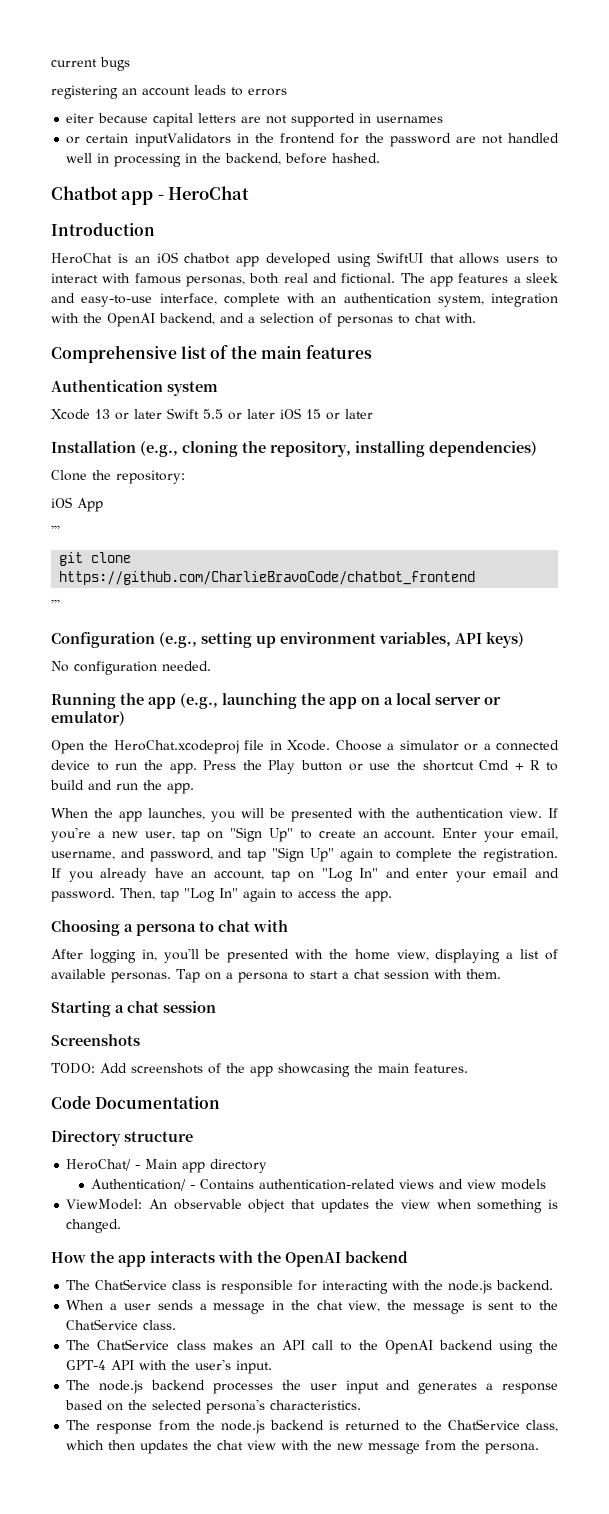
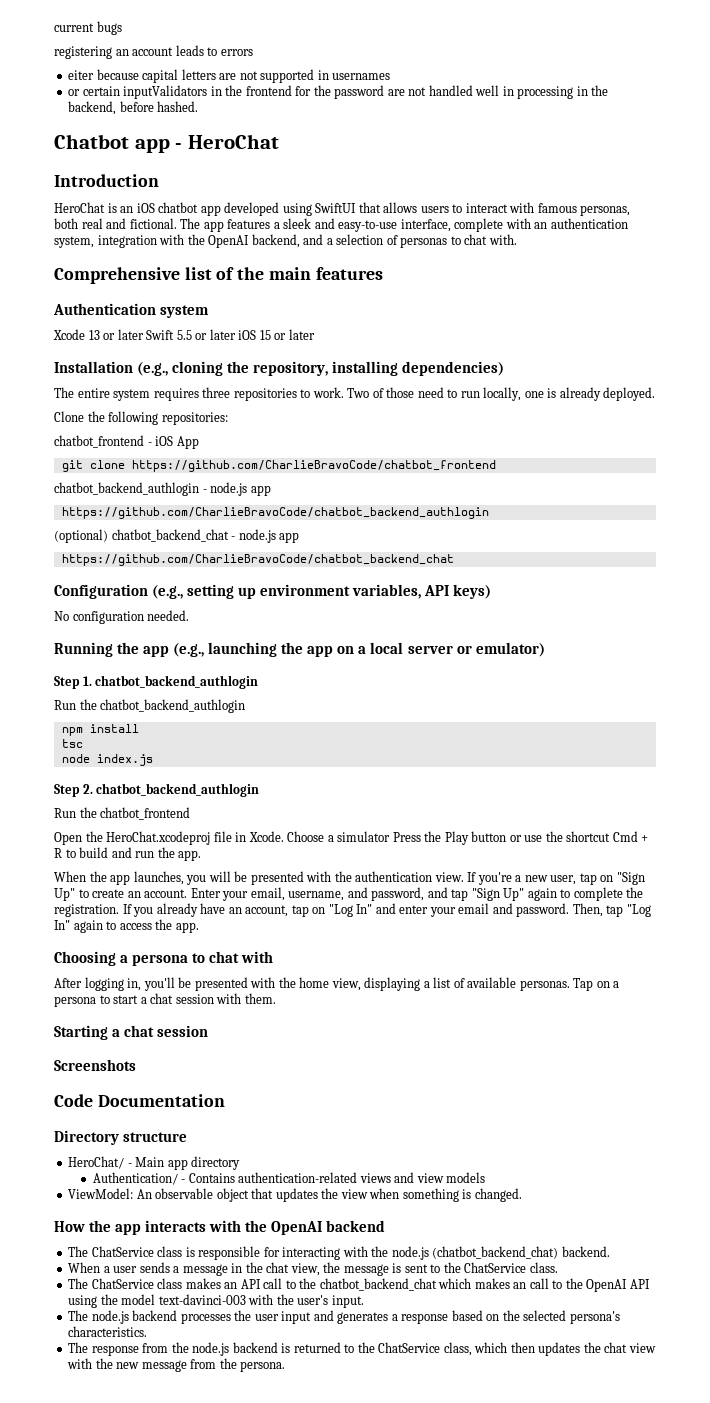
- Clone the repository:
- iOS App
- '''
+ The entire system requires three repositories to work. Two of those need to run locally, one is already deployed.
+ Clone the following repositories:
+ chatbot_frontend - iOS App
  git clone https://github.com/CharlieBravoCode/chatbot_frontend
- '''
+ chatbot_backend_authlogin - node.js app
+ https://github.com/CharlieBravoCode/chatbot_backend_authlogin
+ (optional) chatbot_backend_chat - node.js app
+ https://github.com/CharlieBravoCode/chatbot_backend_chat
+ Step 1. chatbot_backend_authlogin
+ Run the chatbot_backend_authlogin
+ npm install
+ tsc
+ node index.js
+ Step 2. chatbot_backend_authlogin
+ Run the chatbot_frontend
- Choose a simulator or a connected device to run the app. Press the Play button or use the shortcut Cmd + R to build and run the app.
+ Choose a simulator Press the Play button or use the shortcut Cmd + R to build and run the app.
- TODO: Add screenshots of the app showcasing the main features.
- The ChatService class is responsible for interacting with the node.js backend.
+ The ChatService class is responsible for interacting with the node.js (chatbot_backend_chat) backend.
- The ChatService class makes an API call to the OpenAI backend using the GPT-4 API with the user's input.
+ The ChatService class makes an API call to the chatbot_backend_chat which makes an call to the OpenAI API using the model text-davinci-003 with the user's input.

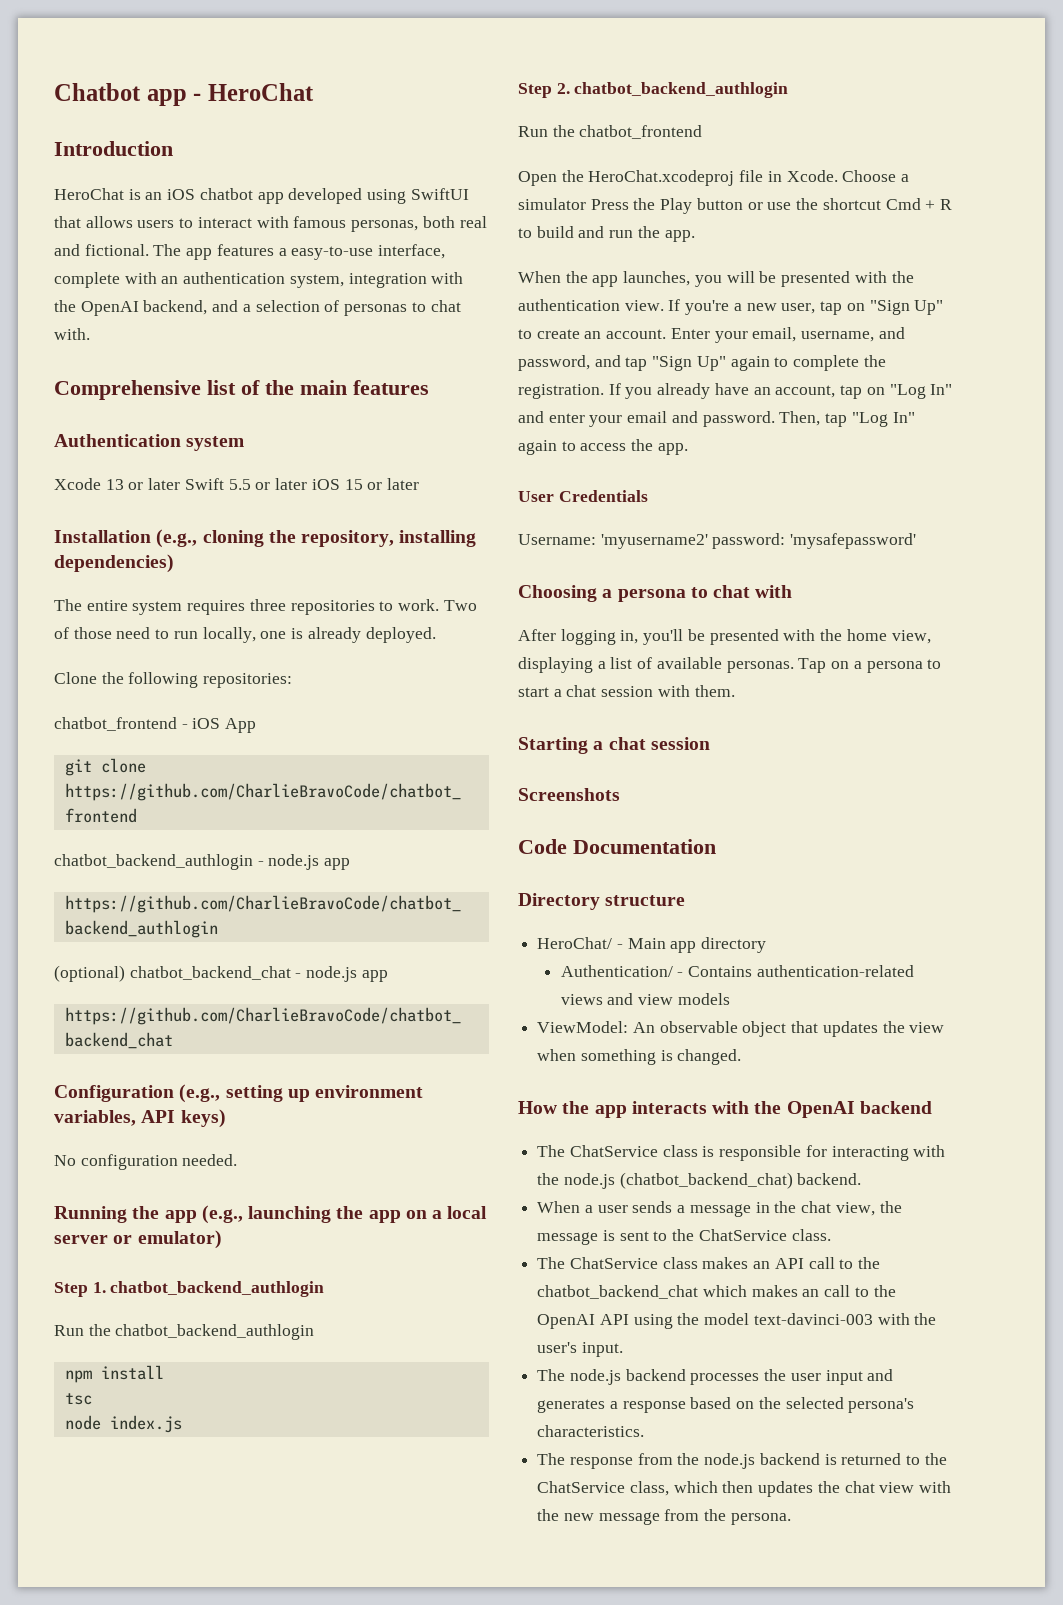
- current bugs
- registering an account leads to errors
- eiter because capital letters are not supported in usernames
- or certain inputValidators in the frontend for the password are not handled well in processing in the backend, before hashed.
- The app features a sleek and easy-to-use interface, complete with an authentication system, integration with the OpenAI backend, and a selection of personas to chat with.
+ The app features a easy-to-use interface, complete with an authentication system, integration with the OpenAI backend, and a selection of personas to chat with.
+ User Credentials
+ Username: 'myusername2' password: 'mysafepassword'

